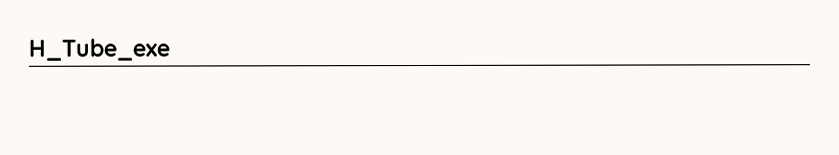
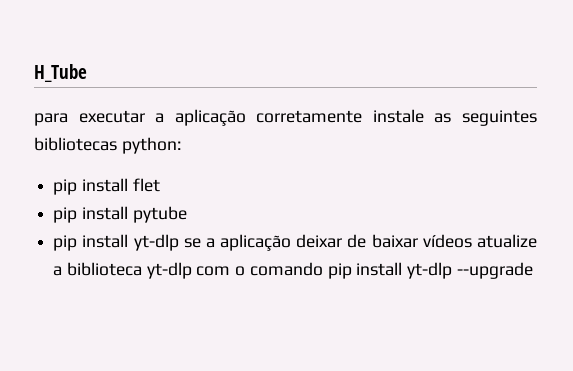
- H_Tube_exe
+ H_Tube
+ para executar a aplicação corretamente instale as seguintes bibliotecas python:
+ pip install flet
+ pip install pytube
+ pip install yt-dlp se a aplicação deixar de baixar vídeos atualize a biblioteca yt-dlp com o comando pip install yt-dlp --upgrade

